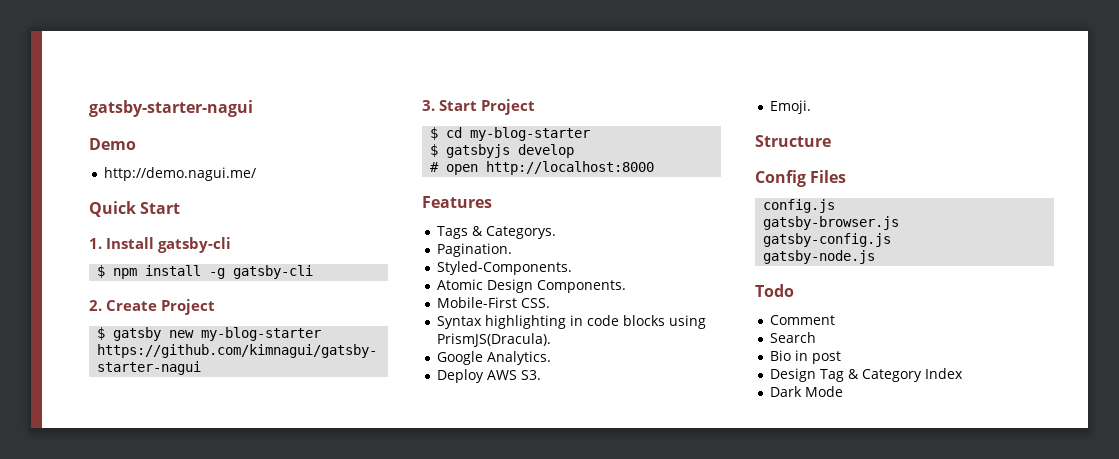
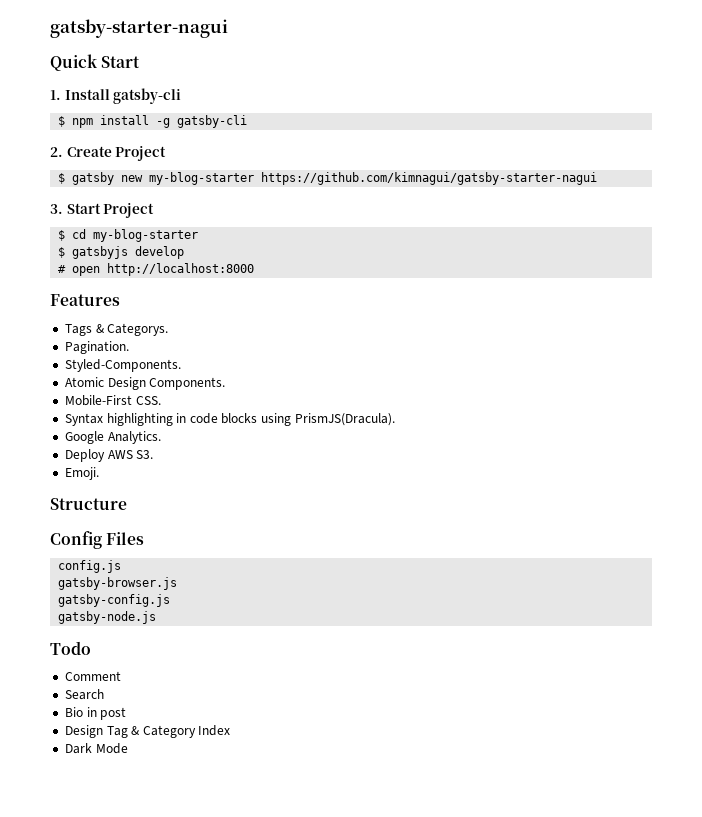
- Demo
- http://demo.nagui.me/

